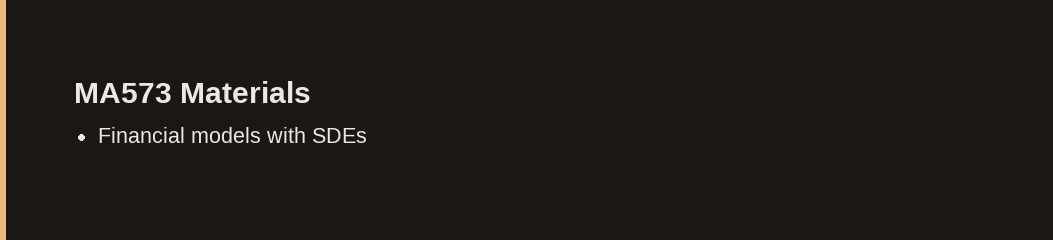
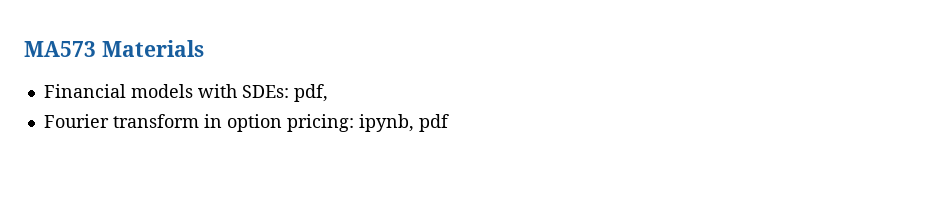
- Financial models with SDEs
+ Financial models with SDEs: pdf,
+ Fourier transform in option pricing: ipynb, pdf

